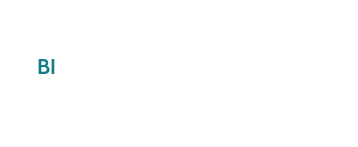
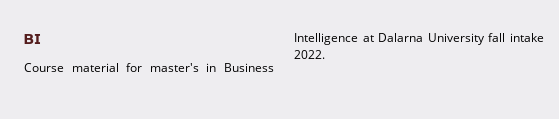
+ Course material for master's in Business Intelligence at Dalarna University fall intake 2022.

